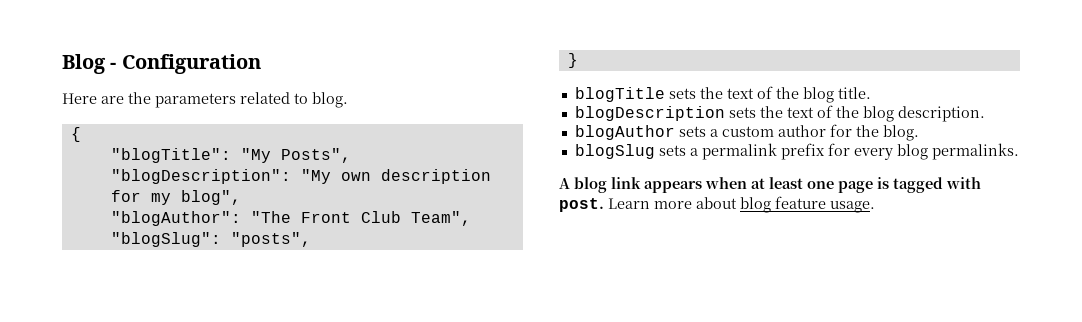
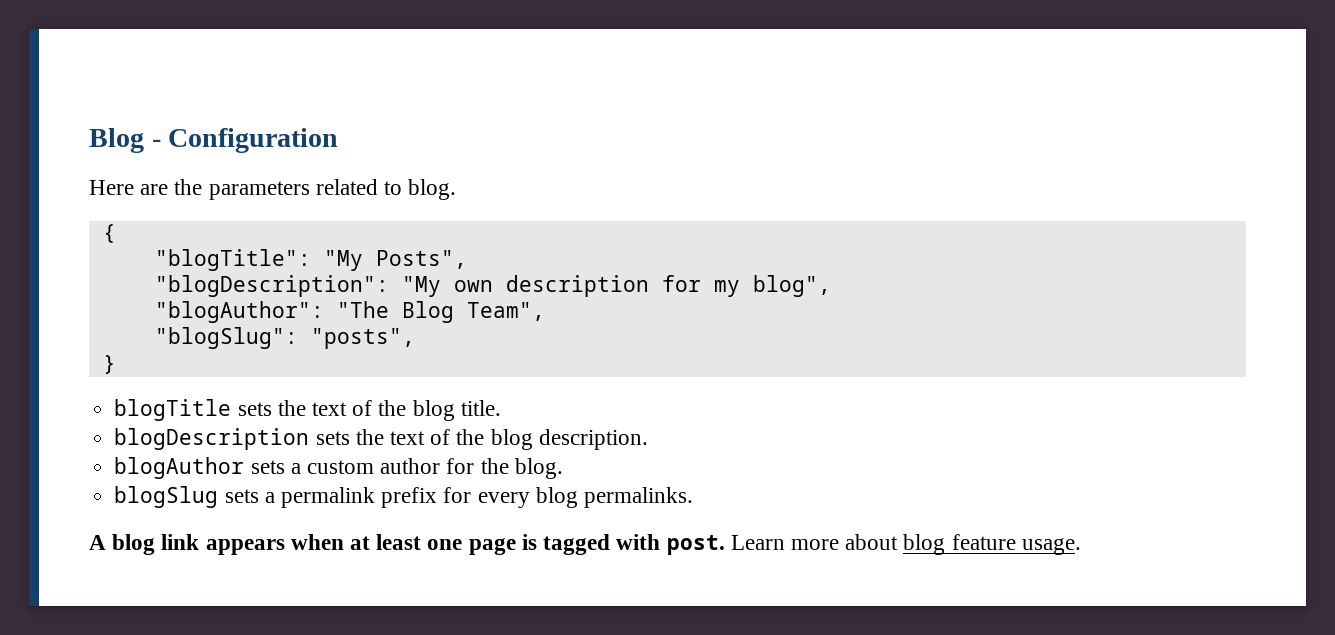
- "blogAuthor": "The Front Club Team",
+ "blogAuthor": "The Blog Team",

